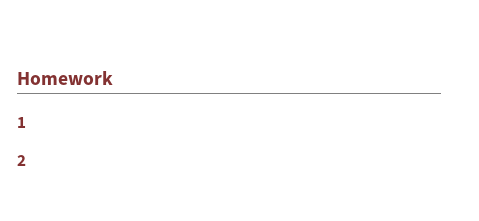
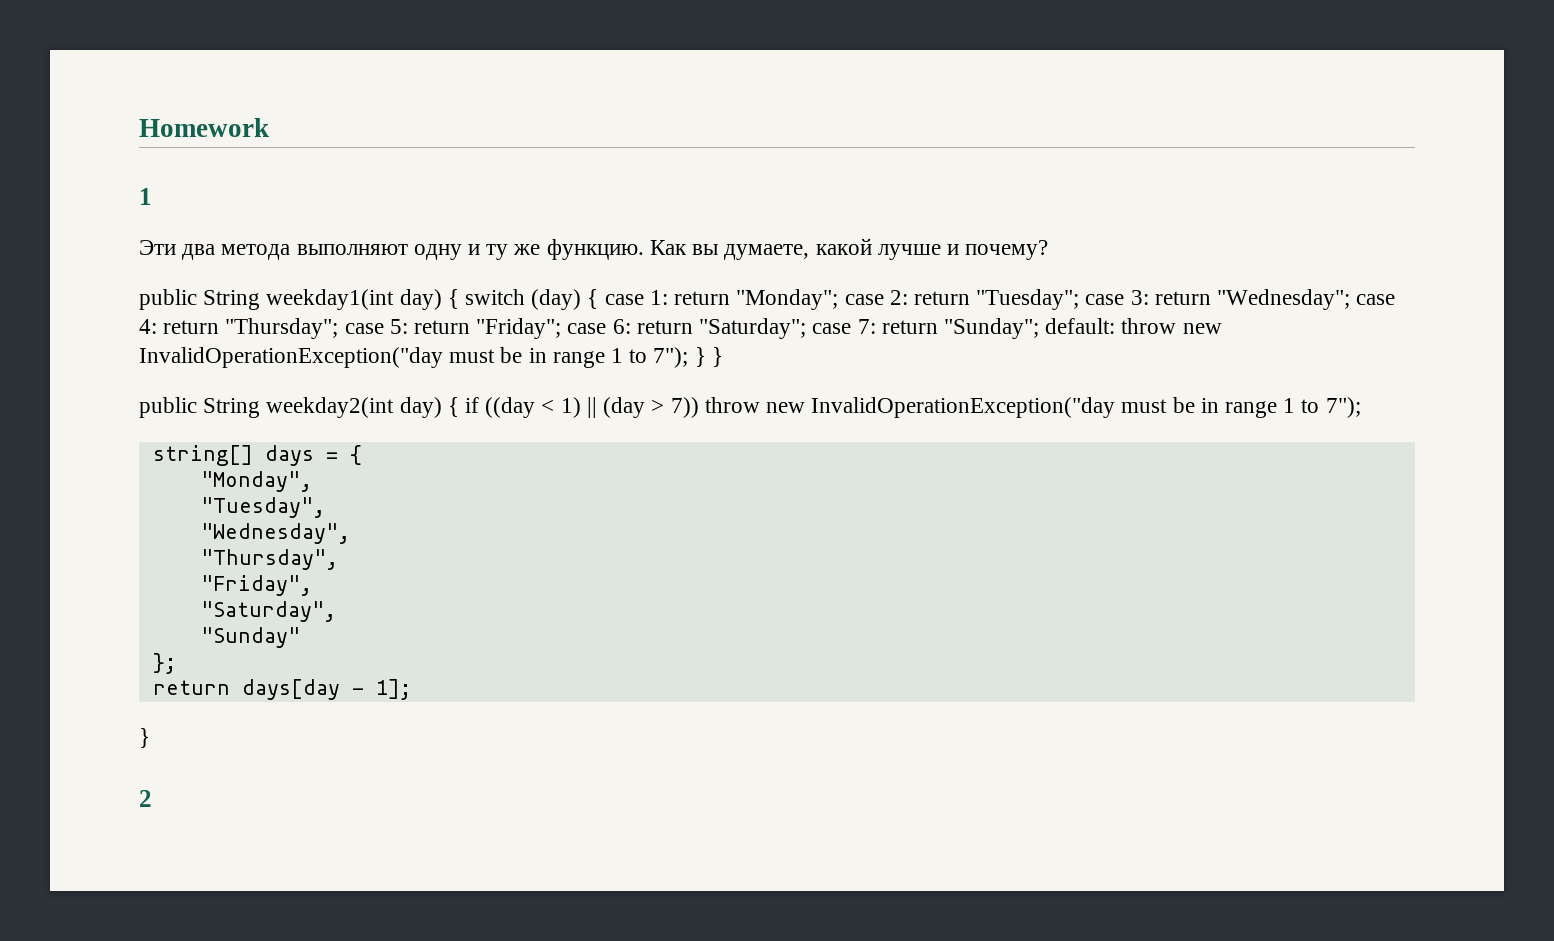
+ Эти два метода выполняют одну и ту же функцию. Как вы думаете, какой лучше и почему?
+ public String weekday1(int day) { switch (day) { case 1: return "Monday"; case 2: return "Tuesday"; case 3: return "Wednesday"; case 4: return "Thursday"; case 5: return "Friday"; case 6: return "Saturday"; case 7: return "Sunday"; default: throw new InvalidOperationException("day must be in range 1 to 7"); } }
+ public String weekday2(int day) { if ((day < 1) || (day > 7)) throw new InvalidOperationException("day must be in range 1 to 7");
+ string[] days = {
+ "Monday",
+ "Tuesday",
+ "Wednesday",
+ "Thursday",
+ "Friday",
+ "Saturday",
+ "Sunday"
+ };
+ return days[day - 1];
+ }

